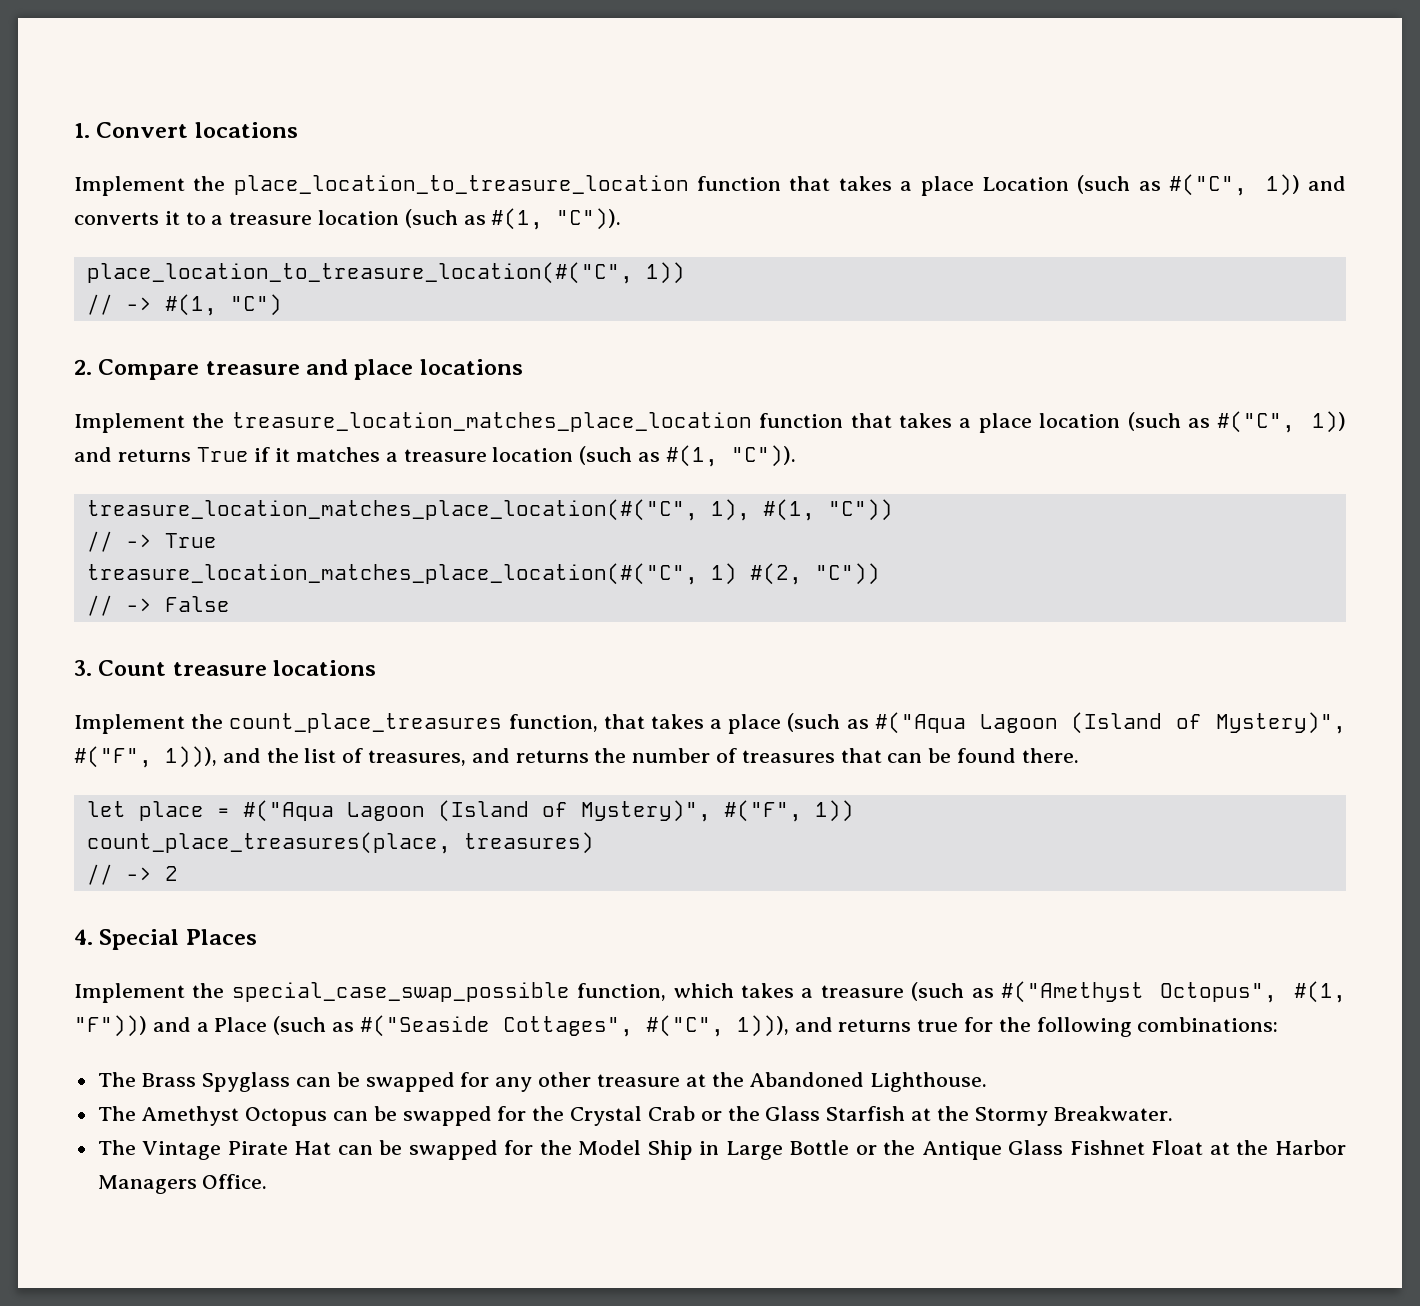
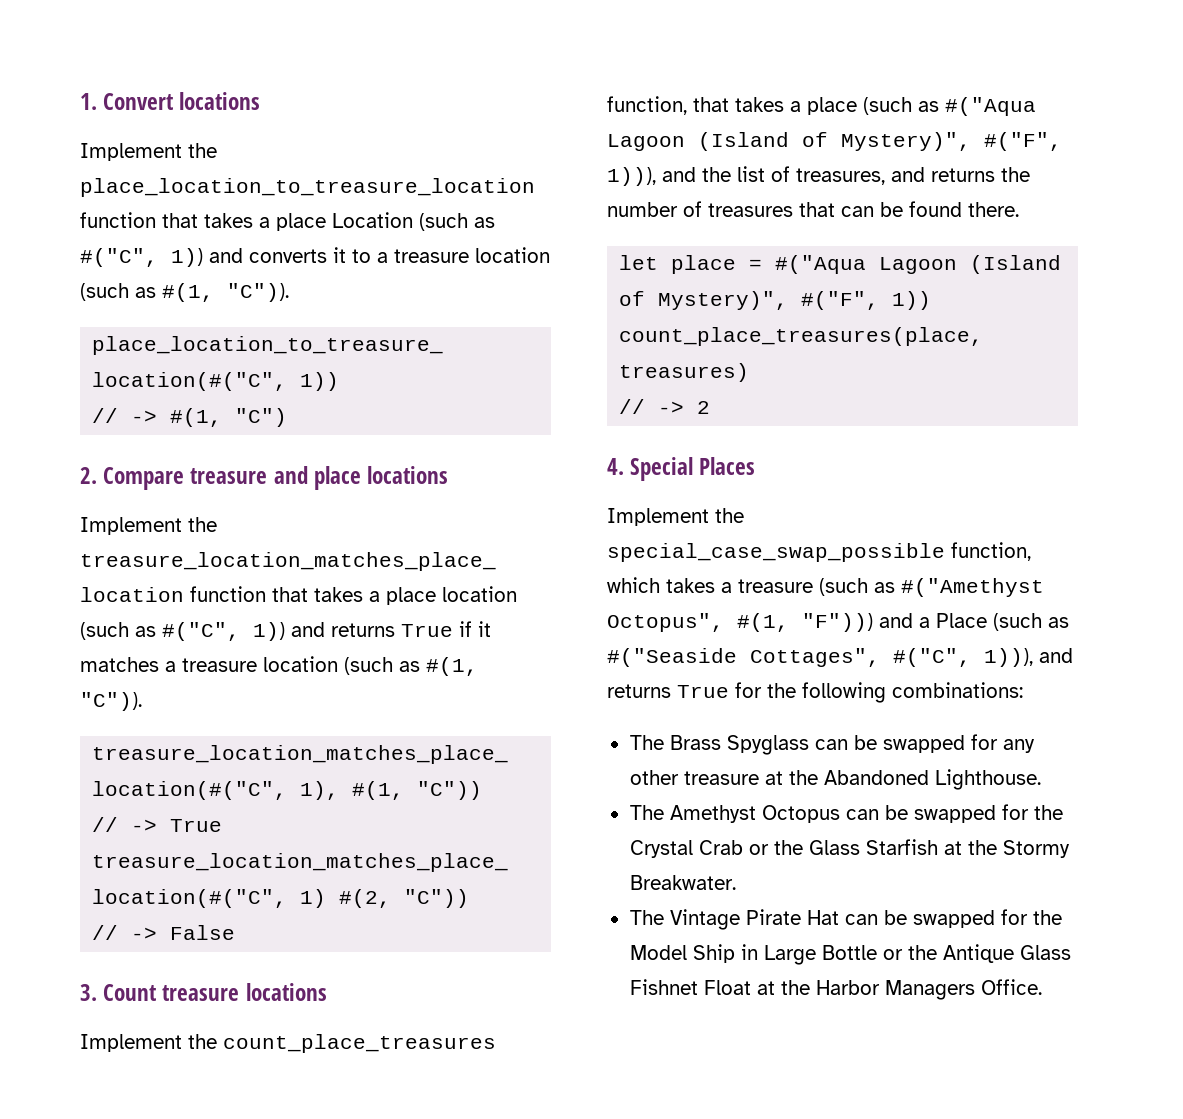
- Implement the special_case_swap_possible function, which takes a treasure (such as #("Amethyst Octopus", #(1, "F"))) and a Place (such as #("Seaside Cottages", #("C", 1))), and returns true for the following combinations:
+ Implement the special_case_swap_possible function, which takes a treasure (such as #("Amethyst Octopus", #(1, "F"))) and a Place (such as #("Seaside Cottages", #("C", 1))), and returns True for the following combinations:

